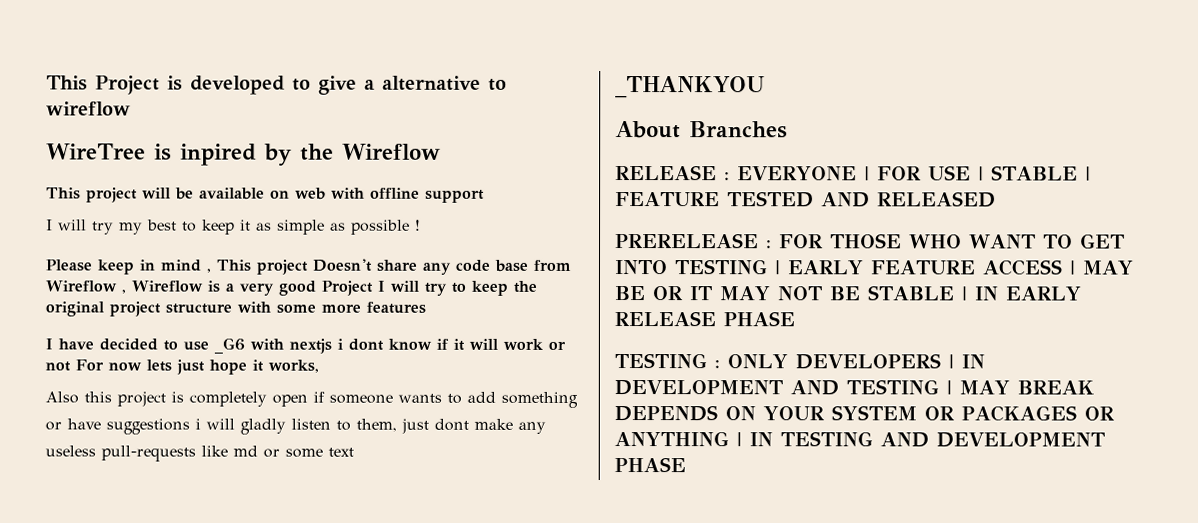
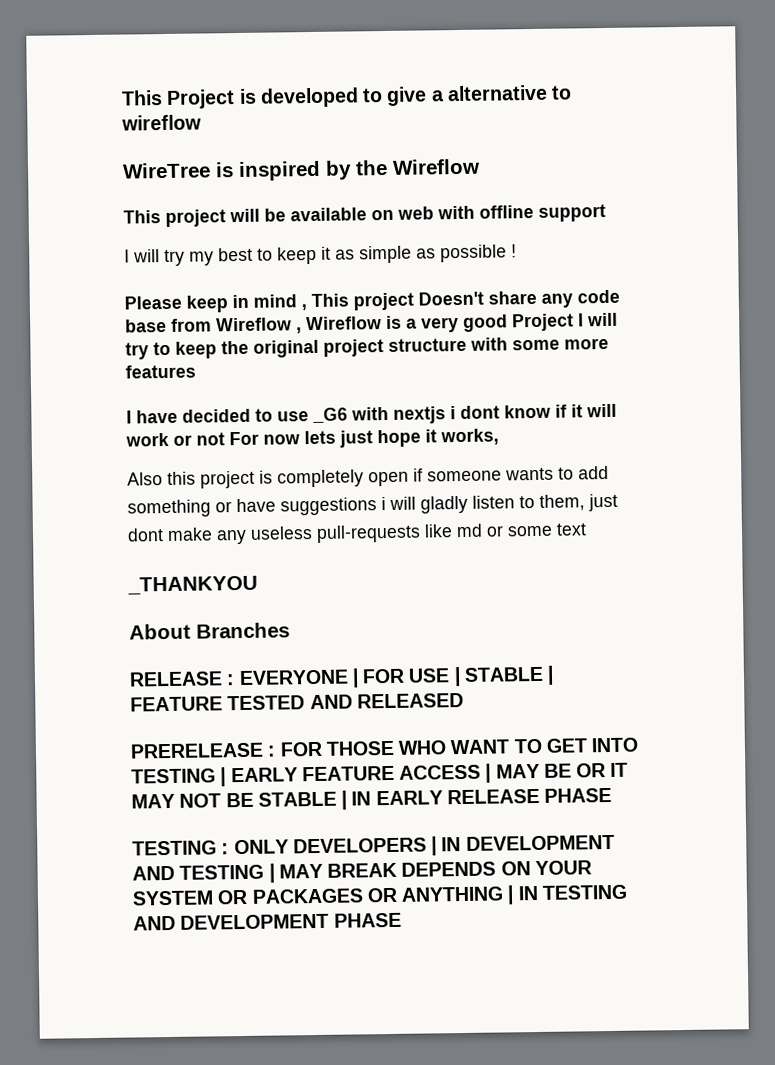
- WireTree is inpired by the Wireflow
+ WireTree is inspired by the Wireflow

